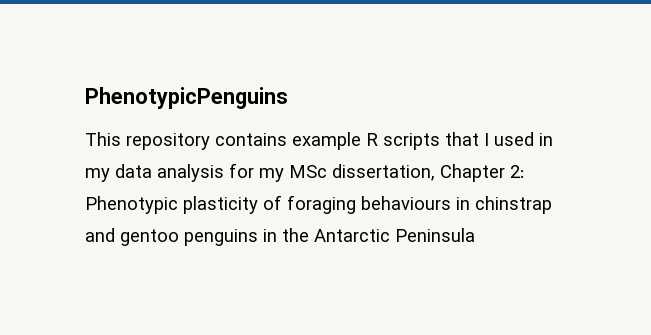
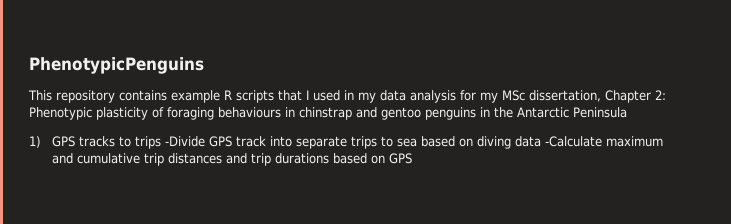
+ 1) GPS tracks to trips -Divide GPS track into separate trips to sea based on diving data -Calculate maximum and cumulative trip distances and trip durations based on GPS

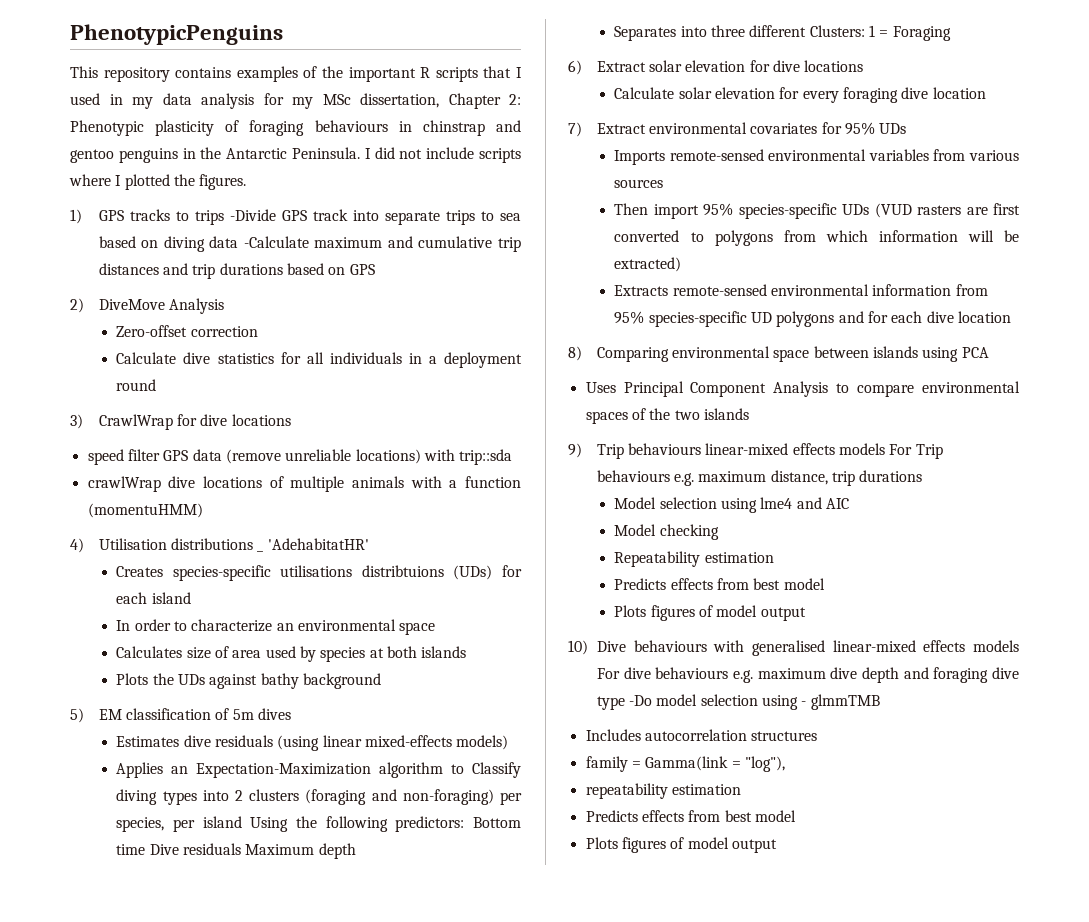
- This repository contains example R scripts that I used in my data analysis for my MSc dissertation, Chapter 2: Phenotypic plasticity of foraging behaviours in chinstrap and gentoo penguins in the Antarctic Peninsula
+ This repository contains examples of the important R scripts that I used in my data analysis for my MSc dissertation, Chapter 2: Phenotypic plasticity of foraging behaviours in chinstrap and gentoo penguins in the Antarctic Peninsula. I did not include scripts where I plotted the figures.
+ 2) DiveMove Analysis
+ Zero-offset correction
+ Calculate dive statistics for all individuals in a deployment round
+ 3) CrawlWrap for dive locations
+ speed filter GPS data (remove unreliable locations) with trip::sda
+ crawlWrap dive locations of multiple animals with a function (momentuHMM)
+ 4) Utilisation distributions _ 'AdehabitatHR'
+ Creates species-specific utilisations distribtuions (UDs) for each island
+ In order to characterize an environmental space
+ Calculates size of area used by species at both islands
+ Plots the UDs against bathy background
+ 5) EM classification of 5m dives
+ Estimates dive residuals (using linear mixed-effects models)
+ Applies an Expectation-Maximization algorithm to Classify diving types into 2 clusters (foraging and non-foraging) per species, per island Using the following predictors: Bottom time Dive residuals Maximum depth
+ Separates into three different Clusters: 1 = Foraging
+ 6) Extract solar elevation for dive locations
+ Calculate solar elevation for every foraging dive location
+ 7) Extract environmental covariates for 95% UDs
+ Imports remote-sensed environmental variables from various sources
+ Then import 95% species-specific UDs (VUD rasters are first converted to polygons from which information will be extracted)
+ Extracts remote-sensed environmental information from 95% species-specific UD polygons and for each dive location
+ 8) Comparing environmental space between islands using PCA
+ Uses Principal Component Analysis to compare environmental spaces of the two islands
+ 9) Trip behaviours linear-mixed effects models For Trip behaviours e.g. maximum distance, trip durations
+ Model selection using lme4 and AIC
+ Model checking
+ Repeatability estimation
+ Predicts effects from best model
+ Plots figures of model output
+ 10) Dive behaviours with generalised linear-mixed effects models For dive behaviours e.g. maximum dive depth and foraging dive type -Do model selection using - glmmTMB
+ Includes autocorrelation structures
+ family = Gamma(link = "log"),
+ repeatability estimation
+ Predicts effects from best model
+ Plots figures of model output

